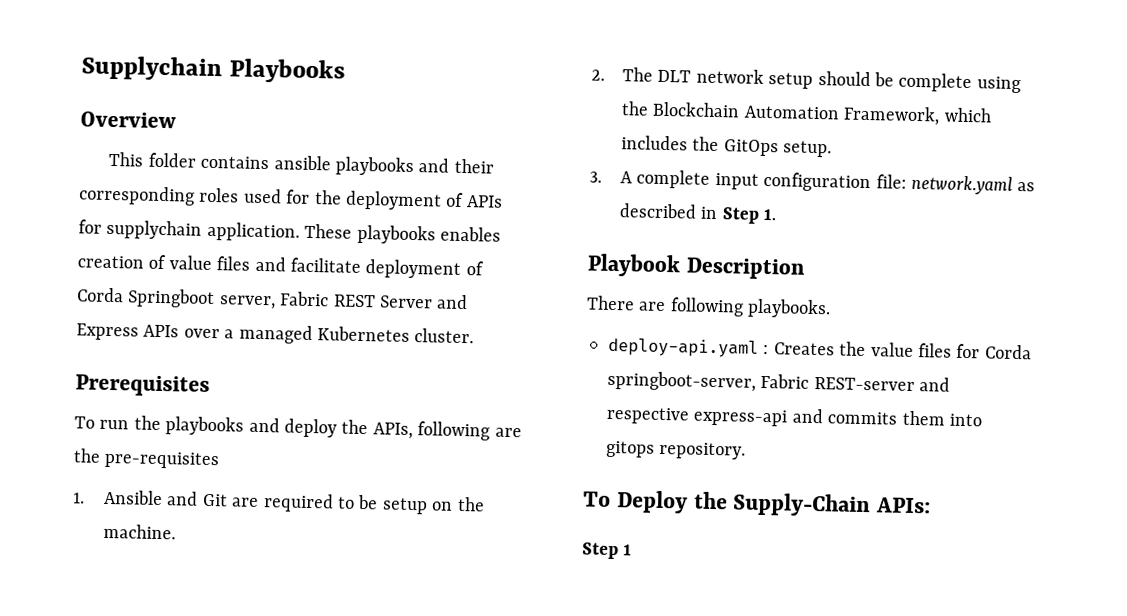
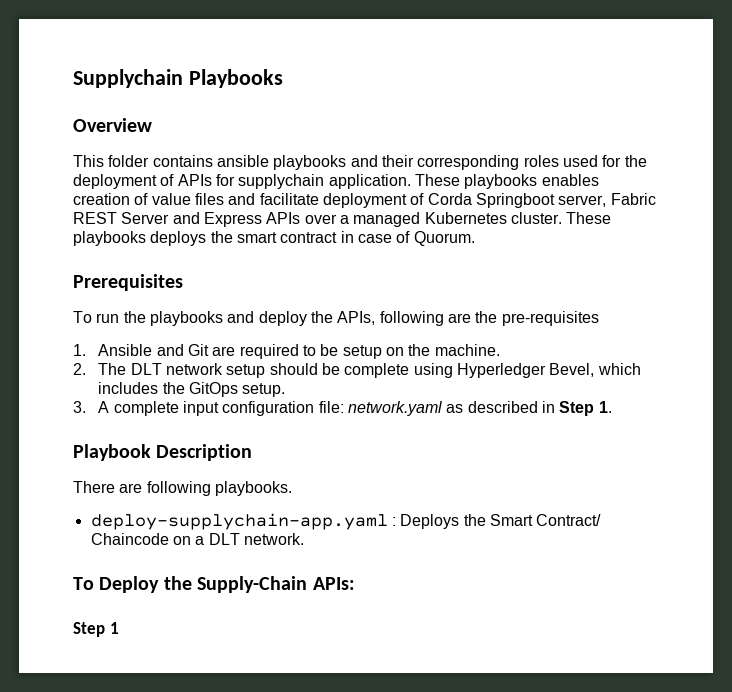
+ These playbooks deploys the smart contract in case of Quorum.
- 2. The DLT network setup should be complete using the Blockchain Automation Framework, which includes the GitOps setup.
+ 2. The DLT network setup should be complete using Hyperledger Bevel, which includes the GitOps setup.
- deploy-api.yaml : Creates the value files for Corda springboot-server, Fabric REST-server and respective express-api and commits them into gitops repository.
+ deploy-supplychain-app.yaml : Deploys the Smart Contract/ Chaincode on a DLT network.

